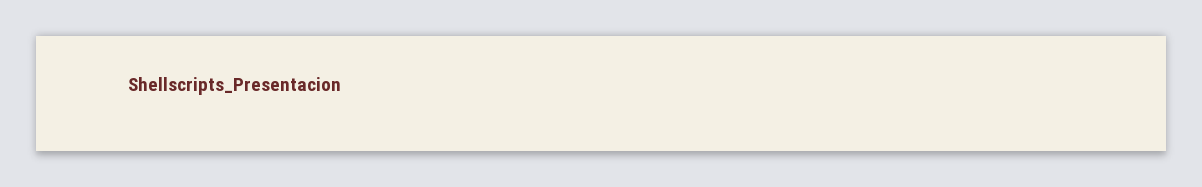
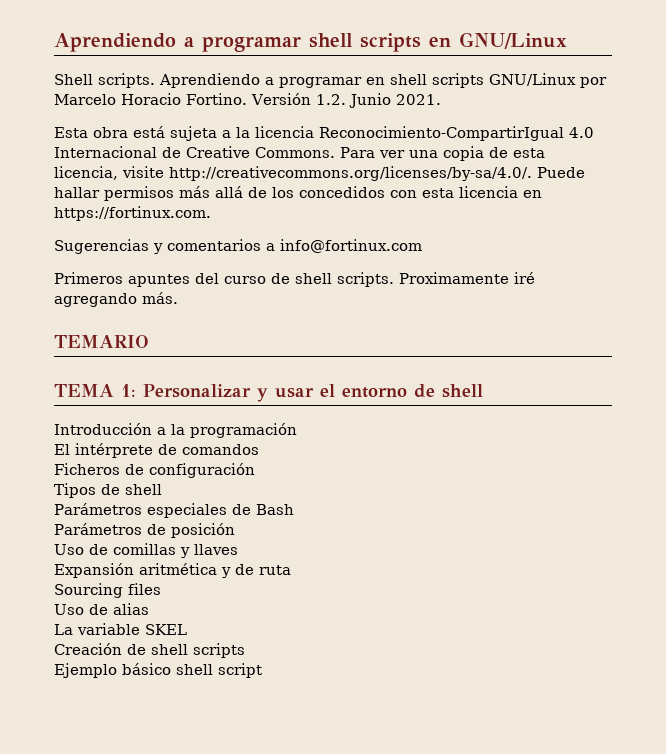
- Shellscripts_Presentacion
+ Aprendiendo a programar shell scripts en GNU/Linux
+ Shell scripts. Aprendiendo a programar en shell scripts GNU/Linux por Marcelo Horacio Fortino. Versión 1.2. Junio 2021.
+ Esta obra está sujeta a la licencia Reconocimiento-CompartirIgual 4.0 Internacional de Creative Commons. Para ver una copia de esta licencia, visite http://creativecommons.org/licenses/by-sa/4.0/. Puede hallar permisos más allá de los concedidos con esta licencia en https://fortinux.com.
+ Sugerencias y comentarios a info@fortinux.com
+ Primeros apuntes del curso de shell scripts. Proximamente iré agregando más.
+ TEMARIO
+ TEMA 1: Personalizar y usar el entorno de shell
+ Introducción a la programación
+ El intérprete de comandos
+ Ficheros de configuración
+ Tipos de shell
+ Parámetros especiales de Bash
+ Parámetros de posición
+ Uso de comillas y llaves
+ Expansión aritmética y de ruta
+ Sourcing files
+ Uso de alias
+ La variable SKEL
+ Creación de shell scripts
+ Ejemplo básico shell script

